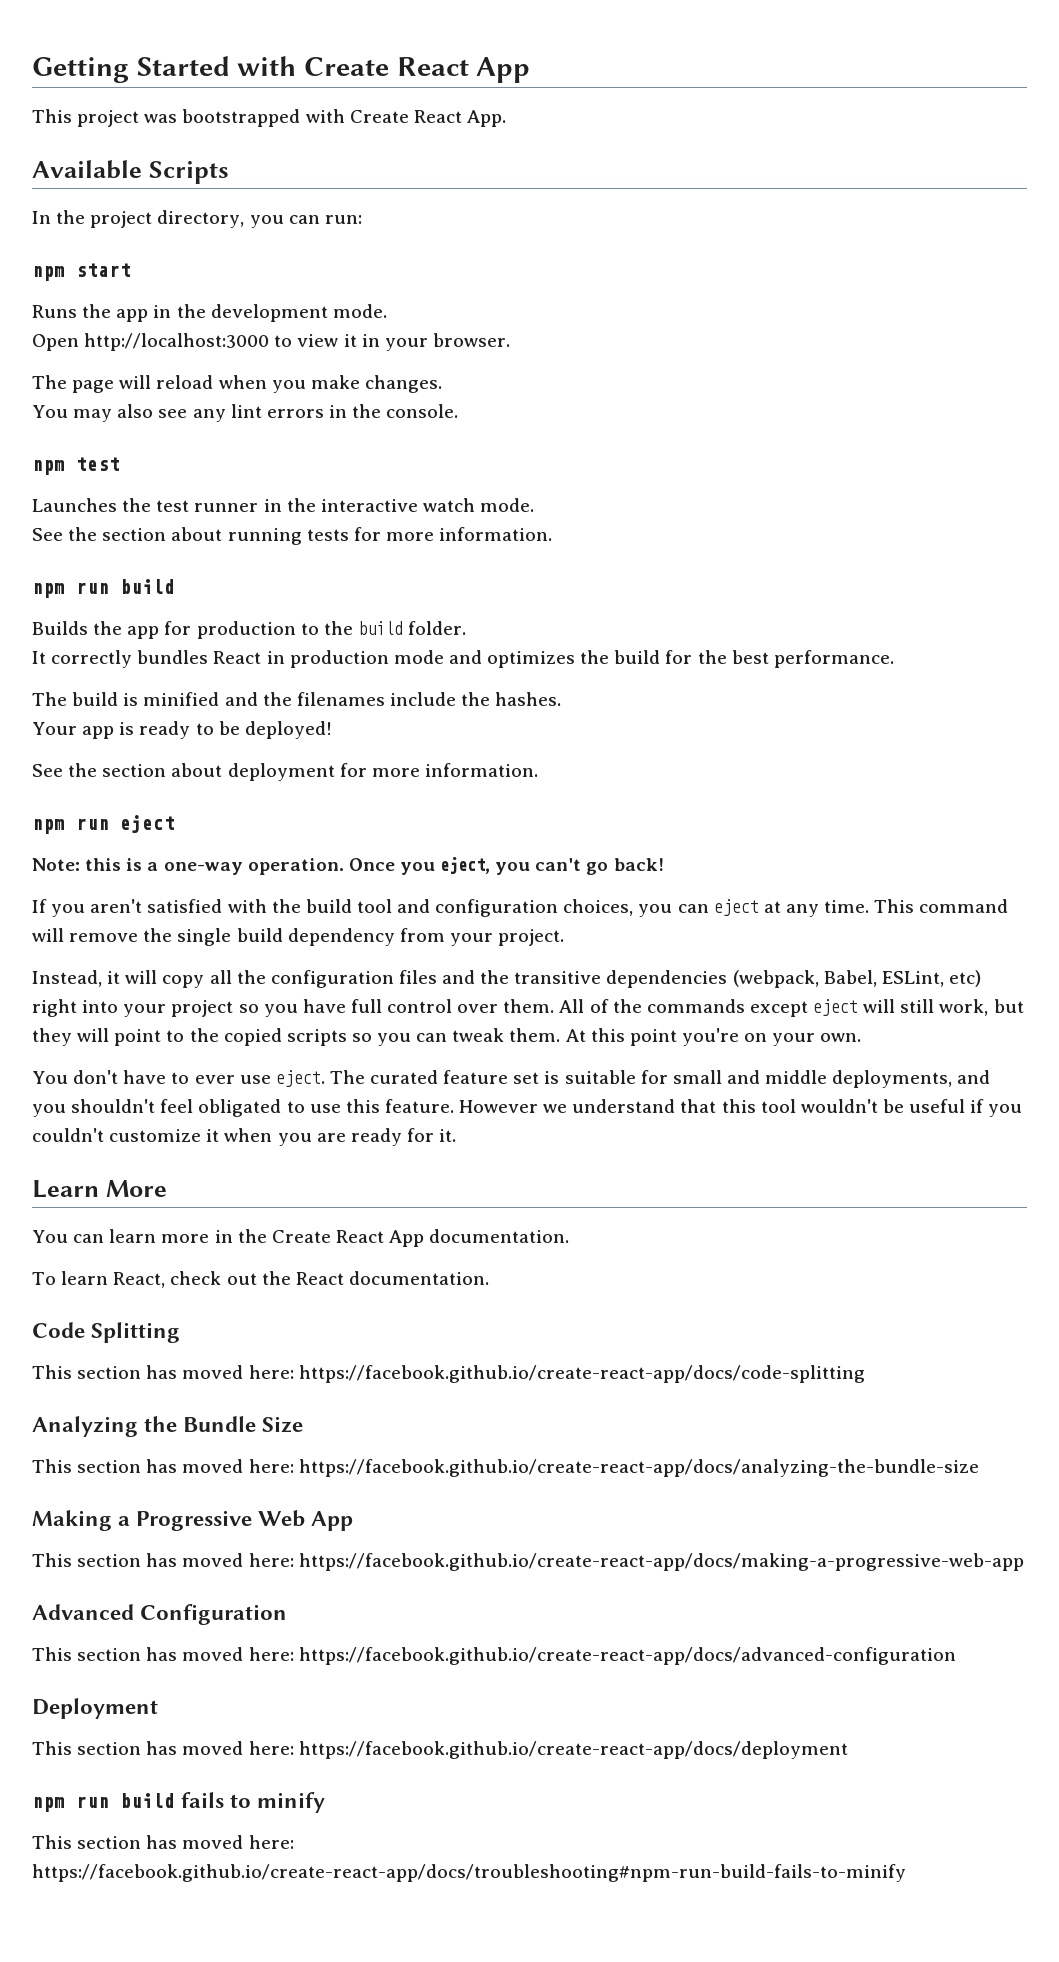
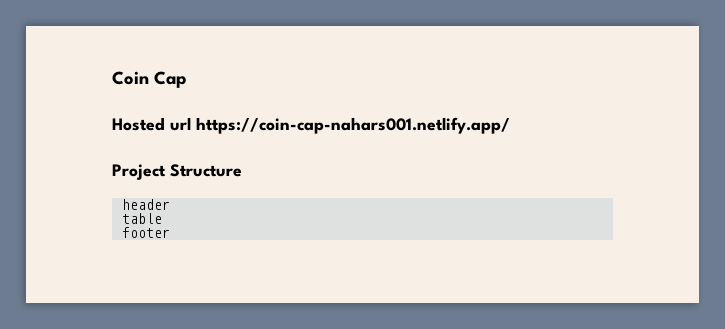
- Getting Started with Create React App
- This project was bootstrapped with Create React App.
- Available Scripts
- In the project directory, you can run:
- npm start
- Runs the app in the development mode.
- Open http://localhost:3000 to view it in your browser.
- The page will reload when you make changes.
- You may also see any lint errors in the console.
- npm test
- Launches the test runner in the interactive watch mode.
- See the section about running tests for more information.
- npm run build
- Builds the app for production to the build folder.
- It correctly bundles React in production mode and optimizes the build for the best performance.
- The build is minified and the filenames include the hashes.
- Your app is ready to be deployed!
- See the section about deployment for more information.
- npm run eject
- Note: this is a one-way operation. Once you eject, you can't go back!
- If you aren't satisfied with the build tool and configuration choices, you can eject at any time. This command will remove the single build dependency from your project.
- Instead, it will copy all the configuration files and the transitive dependencies (webpack, Babel, ESLint, etc) right into your project so you have full control over them. All of the commands except eject will still work, but they will point to the copied scripts so you can tweak them. At this point you're on your own.
- You don't have to ever use eject. The curated feature set is suitable for small and middle deployments, and you shouldn't feel obligated to use this feature. However we understand that this tool wouldn't be useful if you couldn't customize it when you are ready for it.
- Learn More
- You can learn more in the Create React App documentation.
- To learn React, check out the React documentation.
- Code Splitting
- This section has moved here: https://facebook.github.io/create-react-app/docs/code-splitting
- Analyzing the Bundle Size
- This section has moved here: https://facebook.github.io/create-react-app/docs/analyzing-the-bundle-size
- Making a Progressive Web App
- This section has moved here: https://facebook.github.io/create-react-app/docs/making-a-progressive-web-app
- Advanced Configuration
- This section has moved here: https://facebook.github.io/create-react-app/docs/advanced-configuration
- Deployment
- This section has moved here: https://facebook.github.io/create-react-app/docs/deployment
- npm run build fails to minify
- This section has moved here: https://facebook.github.io/create-react-app/docs/troubleshooting#npm-run-build-fails-to-minify
+ Coin Cap
+ Hosted url https://coin-cap-nahars001.netlify.app/
+ Project Structure
+ header
+ table
+ footer

